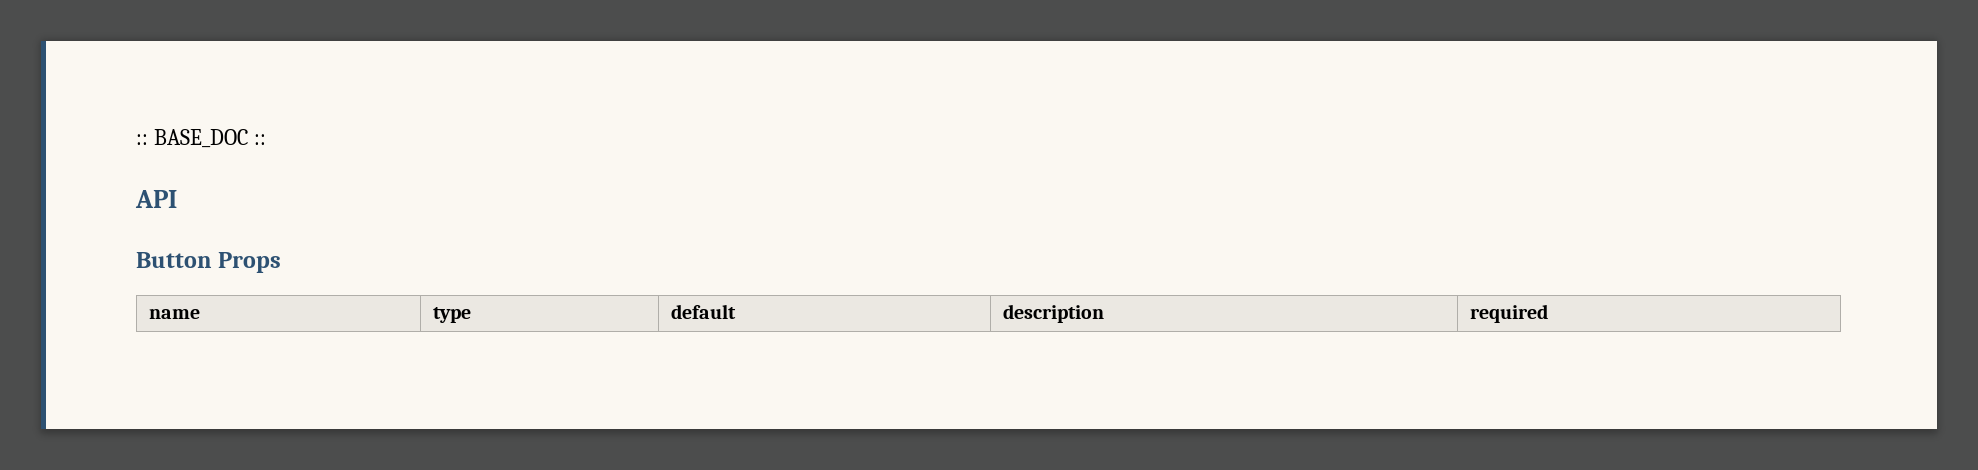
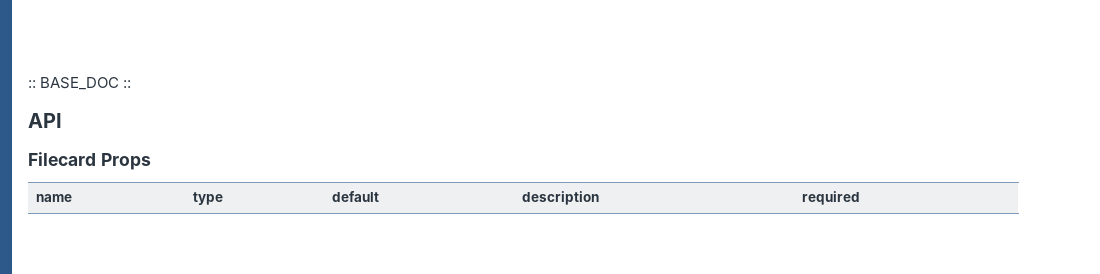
- Button Props
+ Filecard Props

